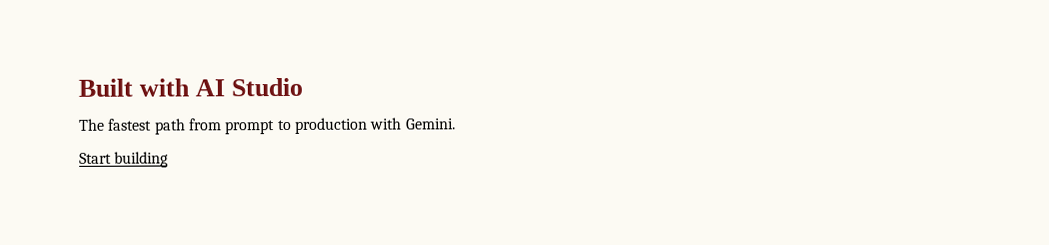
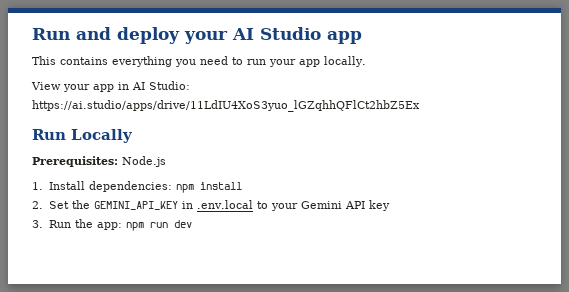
- Built with AI Studio
- The fastest path from prompt to production with Gemini.
- Start building
+ Run and deploy your AI Studio app
+ This contains everything you need to run your app locally.
+ View your app in AI Studio: https://ai.studio/apps/drive/11LdIU4XoS3yuo_lGZqhhQFlCt2hbZ5Ex
+ Run Locally
+ Prerequisites: Node.js
+ 1. Install dependencies: npm install
+ 2. Set the GEMINI_API_KEY in .env.local to your Gemini API key
+ 3. Run the app: npm run dev

